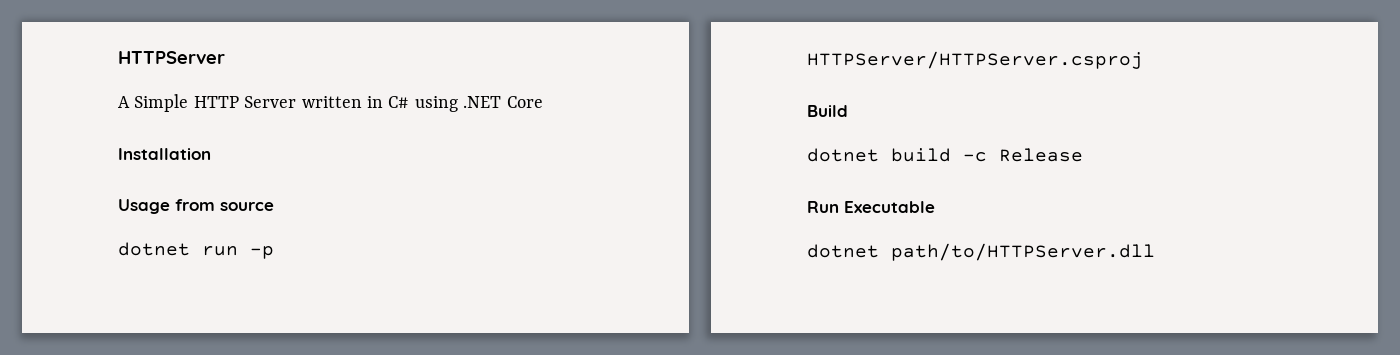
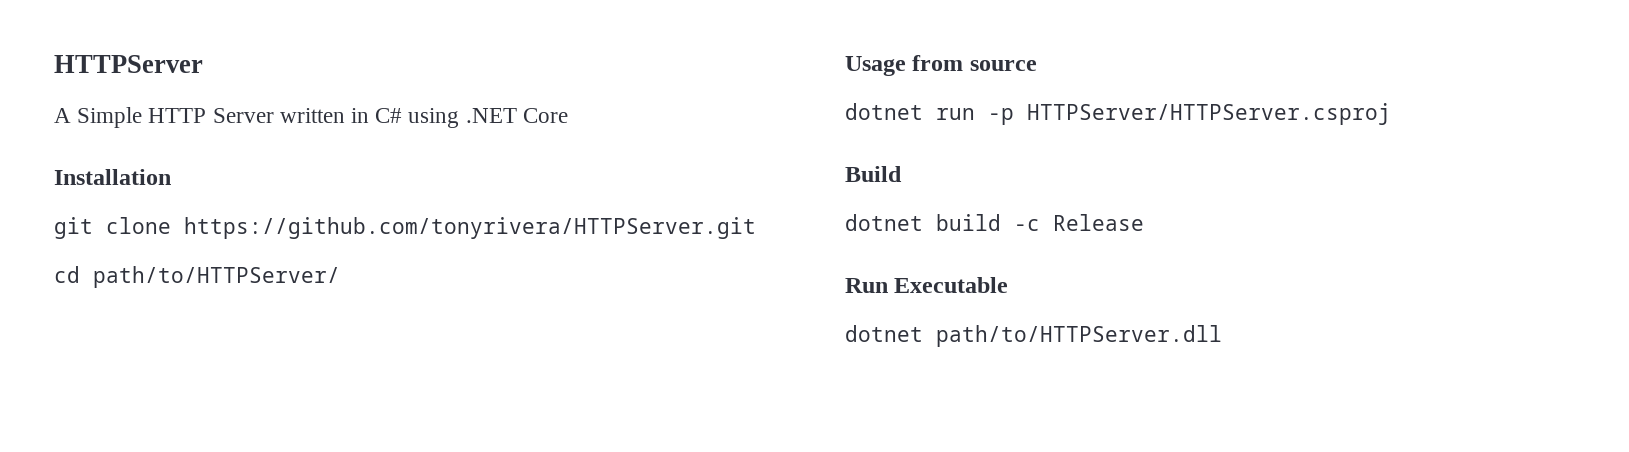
+ git clone https://github.com/tonyrivera/HTTPServer.git
+ cd path/to/HTTPServer/

